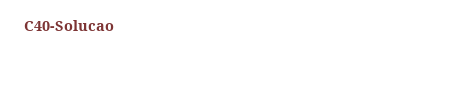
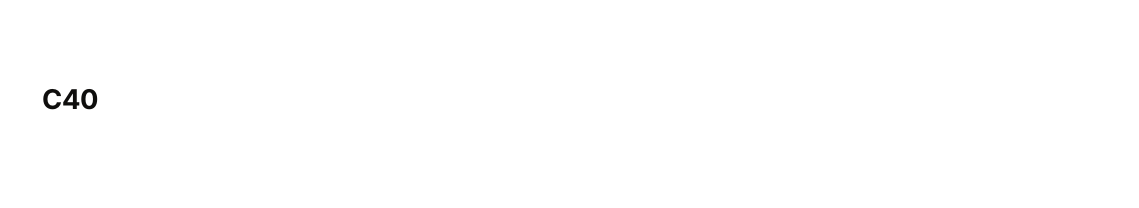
- C40-Solucao
+ C40

